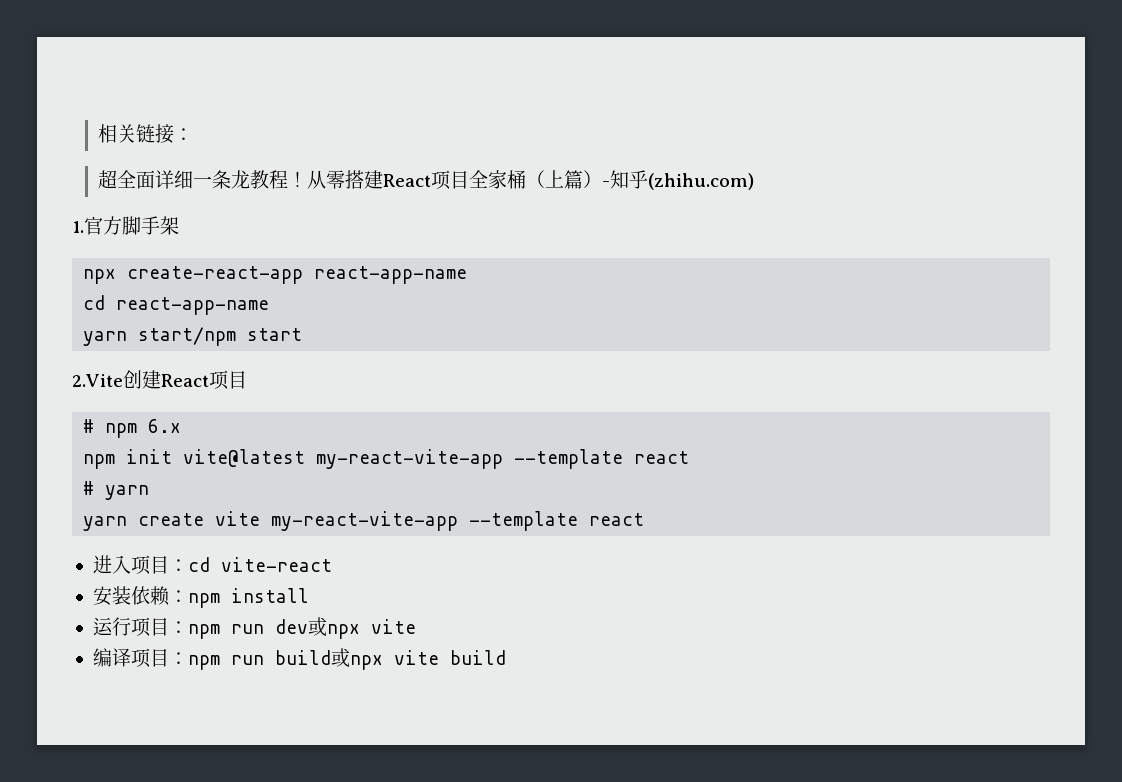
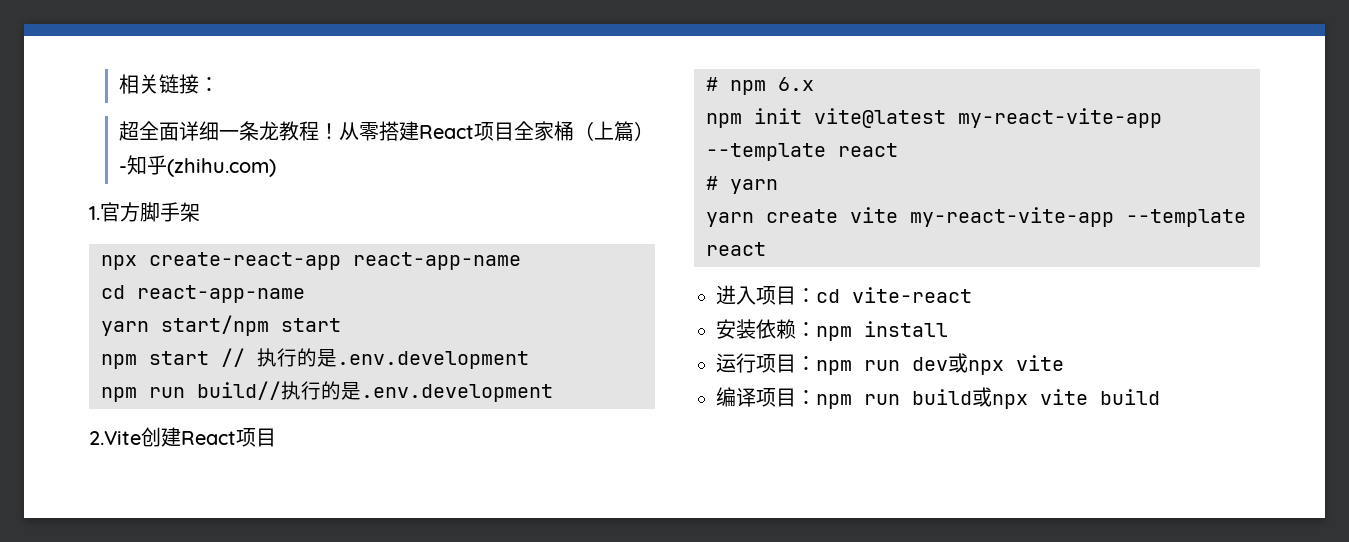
+ npm start // 执行的是.env.development
+ npm run build//执行的是.env.development

